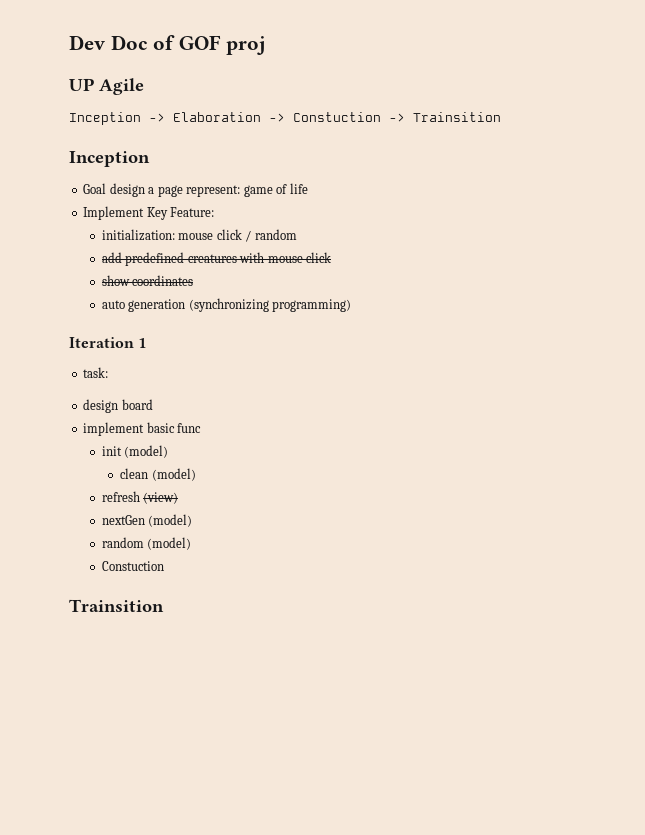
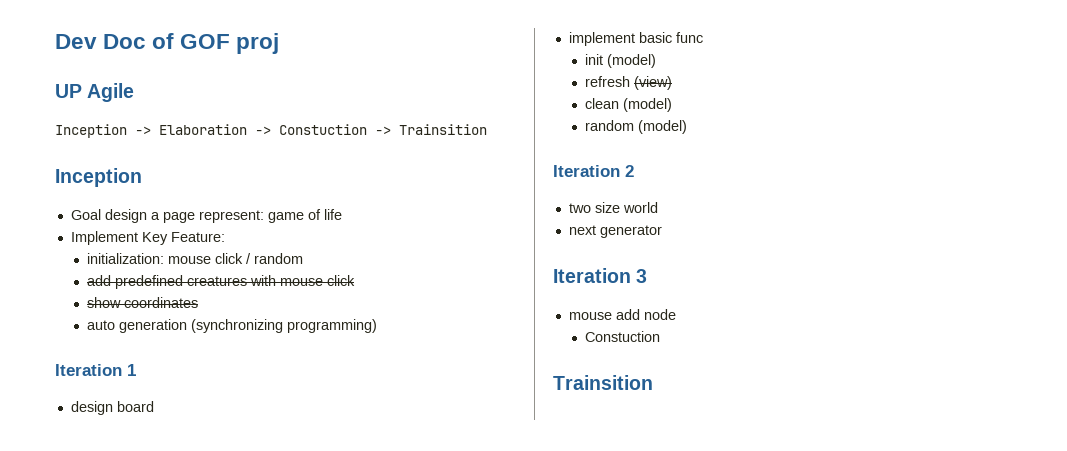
- task:
- clean (model)
- nextGen (model)
+ clean (model)
+ Iteration 2
+ two size world
+ next generator
+ Iteration 3
+ mouse add node

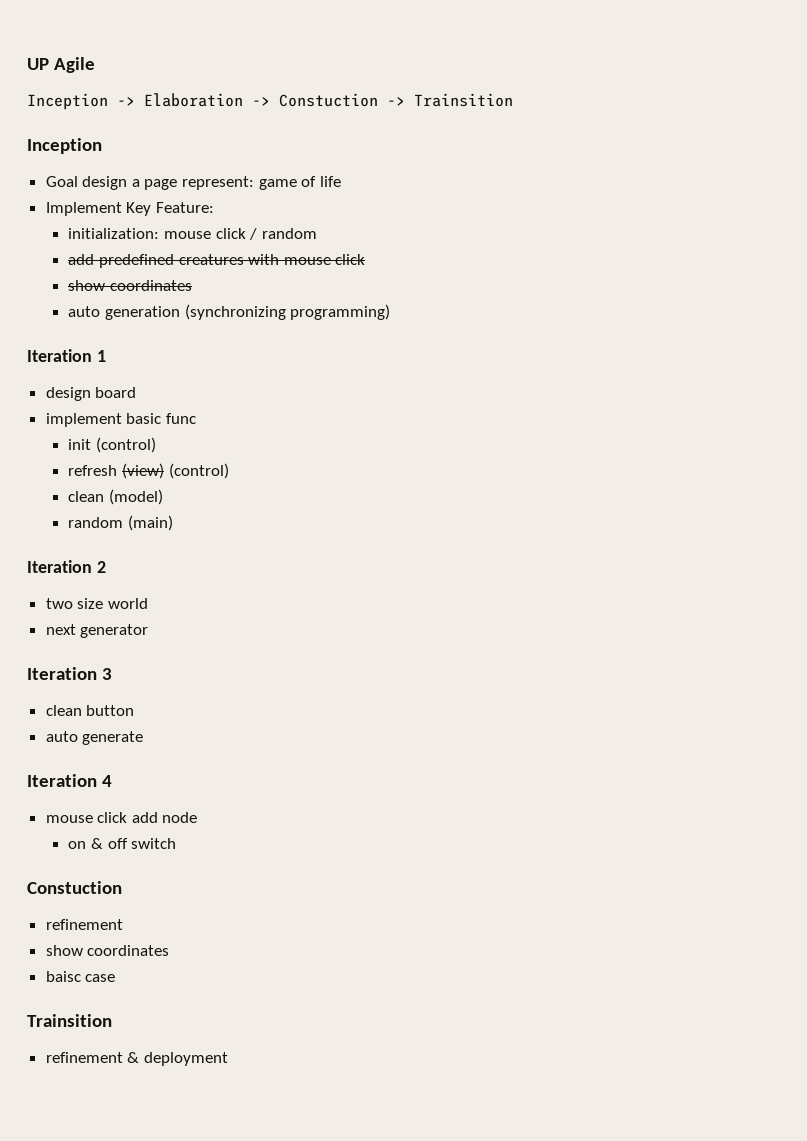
- Dev Doc of GOF proj
- init (model)
+ init (control)
- refresh (view)
+ refresh (view) (control)
- random (model)
+ random (main)
- mouse add node
+ clean button
+ auto generate
+ Iteration 4
+ mouse click add node
+ on & off switch
  Constuction
+ refinement
+ show coordinates
+ baisc case
  Trainsition
+ refinement & deployment

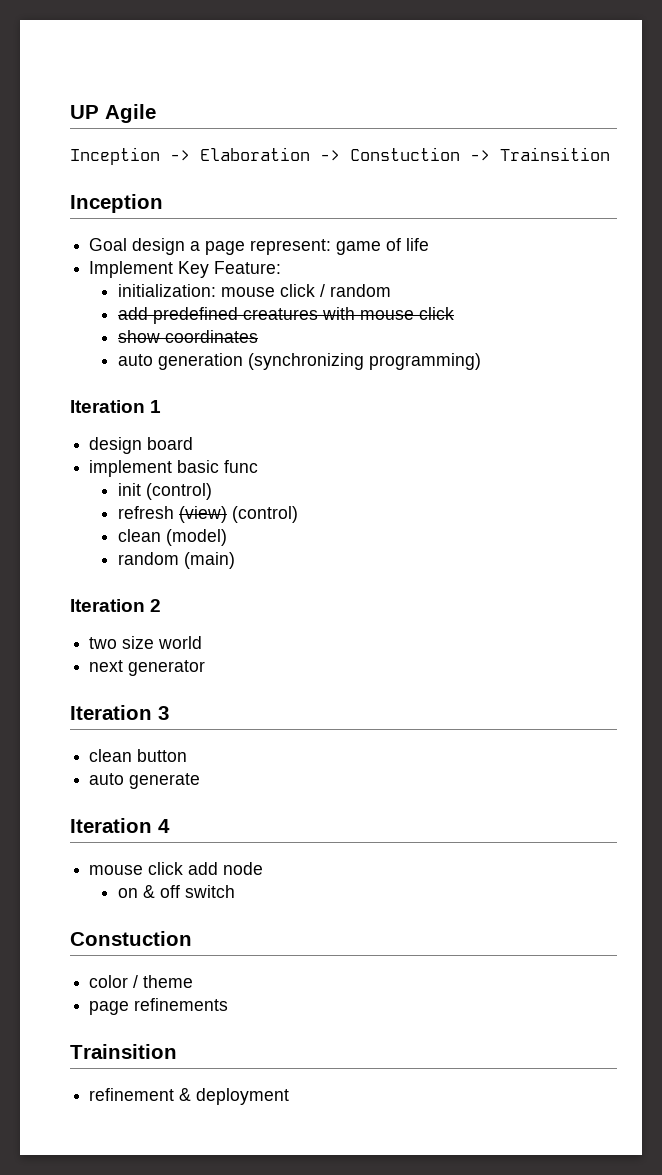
  on & off switch
  Constuction
- refinement
- show coordinates
- baisc case
+ color / theme
+ page refinements

